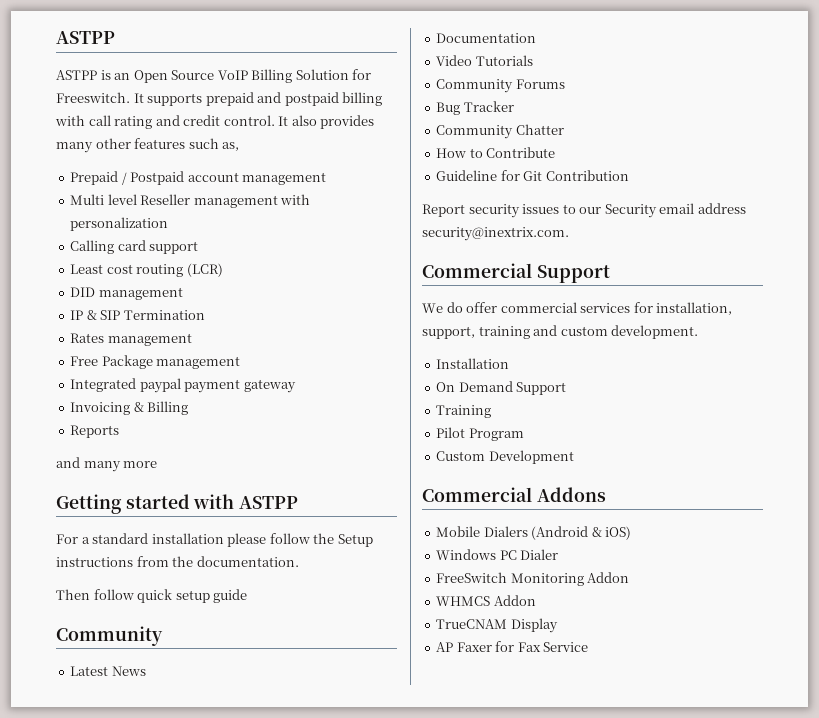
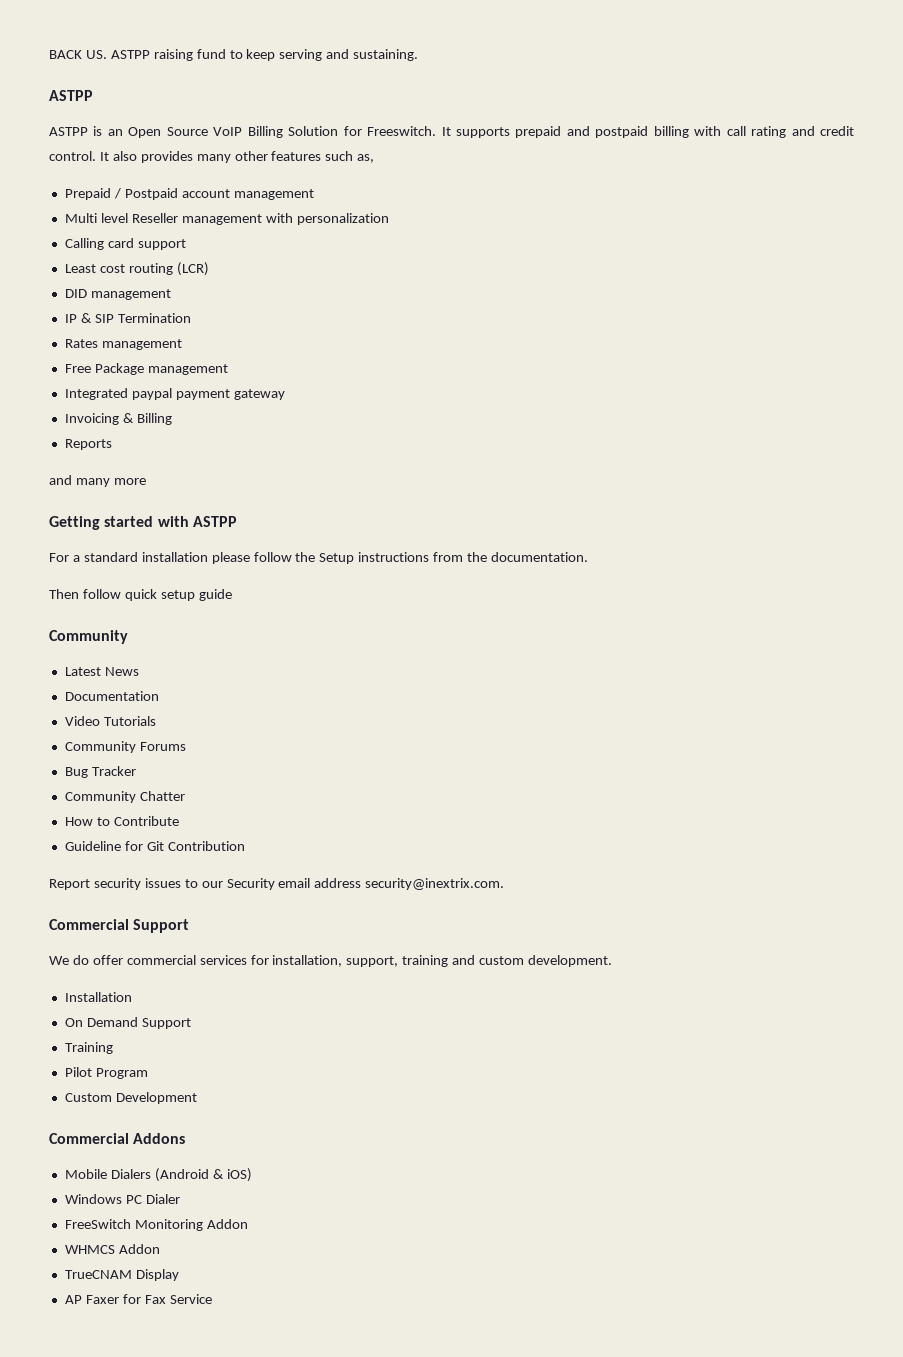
+ BACK US. ASTPP raising fund to keep serving and sustaining.

